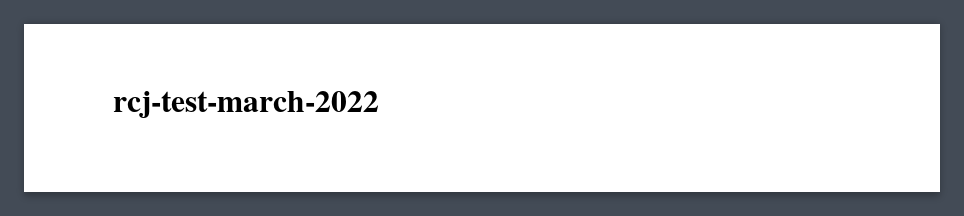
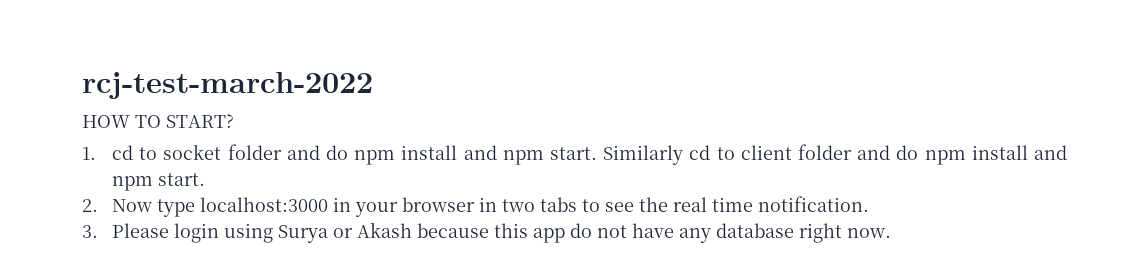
+ HOW TO START?
+ 1. cd to socket folder and do npm install and npm start. Similarly cd to client folder and do npm install and npm start.
+ 2. Now type localhost:3000 in your browser in two tabs to see the real time notification.
+ 3. Please login using Surya or Akash because this app do not have any database right now.

